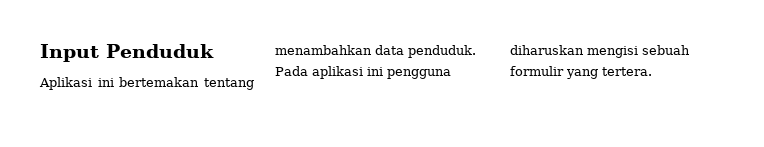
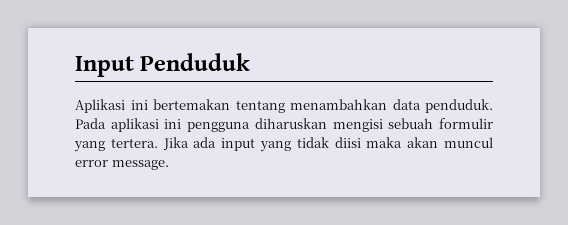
+ Jika ada input yang tidak diisi maka akan muncul error message.

